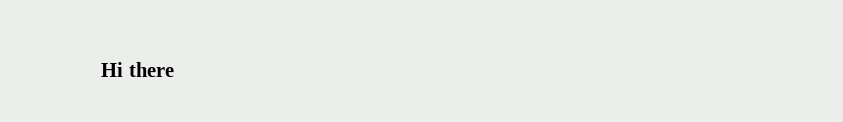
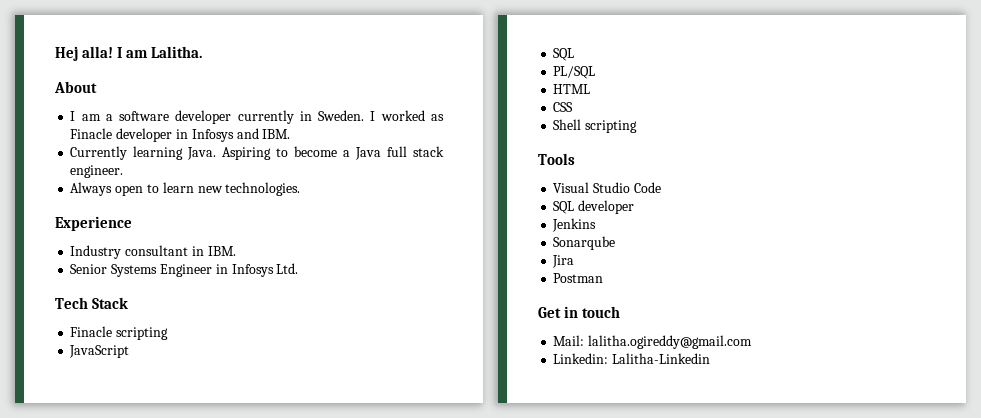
- Hi there
+ Hej alla! I am Lalitha.
+ About
+ I am a software developer currently in Sweden. I worked as Finacle developer in Infosys and IBM.
+ Currently learning Java. Aspiring to become a Java full stack engineer.
+ Always open to learn new technologies.
+ Experience
+ Industry consultant in IBM.
+ Senior Systems Engineer in Infosys Ltd.
+ Tech Stack
+ Finacle scripting
+ JavaScript
+ SQL
+ PL/SQL
+ HTML
+ CSS
+ Shell scripting
+ Tools
+ Visual Studio Code
+ SQL developer
+ Jenkins
+ Sonarqube
+ Jira
+ Postman
+ Get in touch
+ Mail: lalitha.ogireddy@gmail.com
+ Linkedin: Lalitha-Linkedin

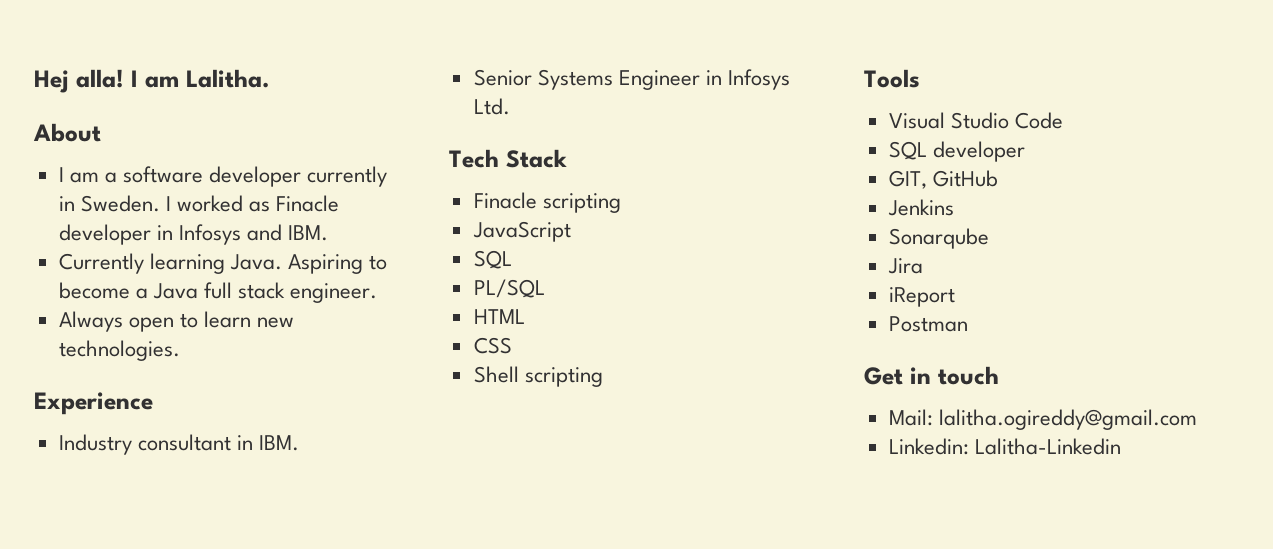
+ GIT, GitHub
+ iReport

